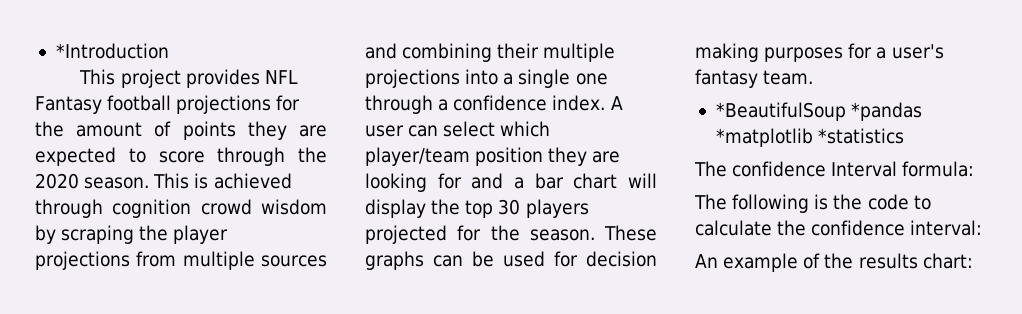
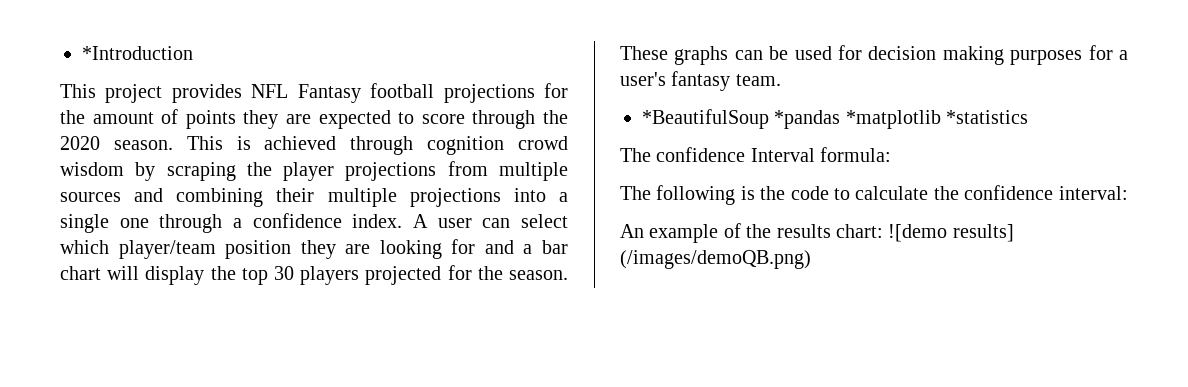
- An example of the results chart:
+ An example of the results chart: ![demo results] (/images/demoQB.png)

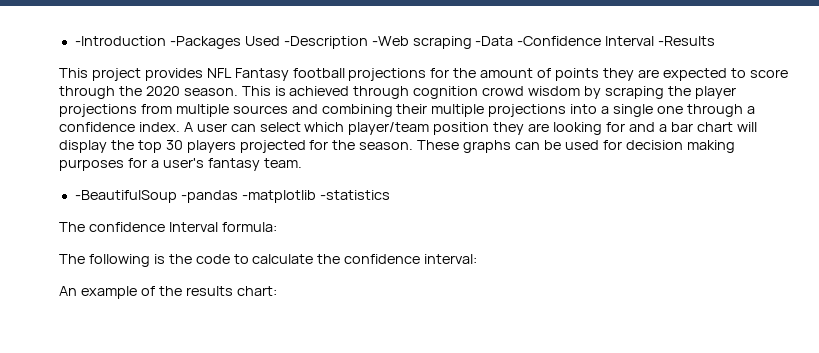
- *Introduction
+ -Introduction -Packages Used -Description -Web scraping -Data -Confidence Interval -Results
- *BeautifulSoup *pandas *matplotlib *statistics
+ -BeautifulSoup -pandas -matplotlib -statistics
- An example of the results chart: ![demo results] (/images/demoQB.png)
+ An example of the results chart:

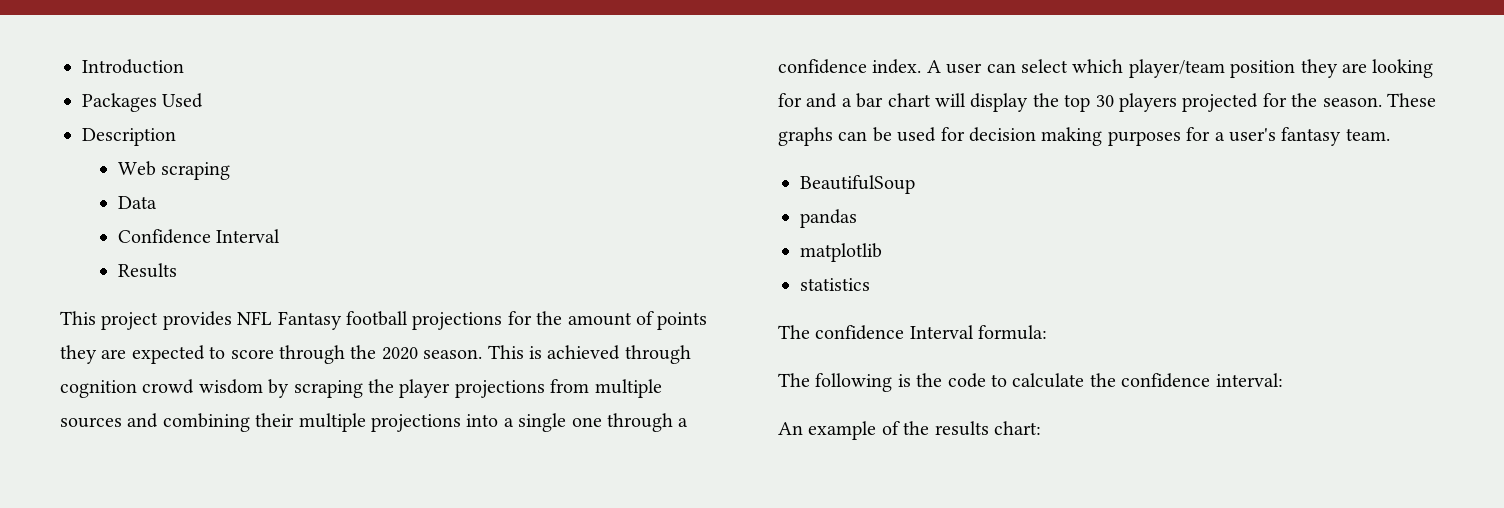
- -Introduction -Packages Used -Description -Web scraping -Data -Confidence Interval -Results
+ Introduction
+ Packages Used
+ Description
+ Web scraping
+ Data
+ Confidence Interval
+ Results
- -BeautifulSoup -pandas -matplotlib -statistics
+ BeautifulSoup
+ pandas
+ matplotlib
+ statistics

